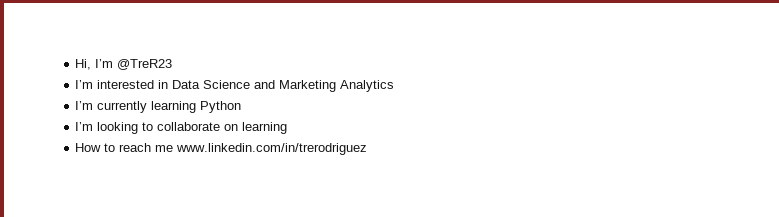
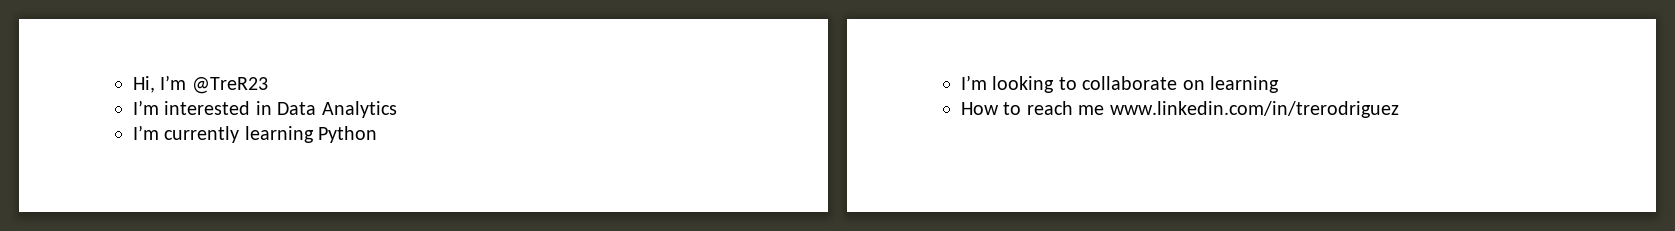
- I’m interested in Data Science and Marketing Analytics
+ I’m interested in Data Analytics

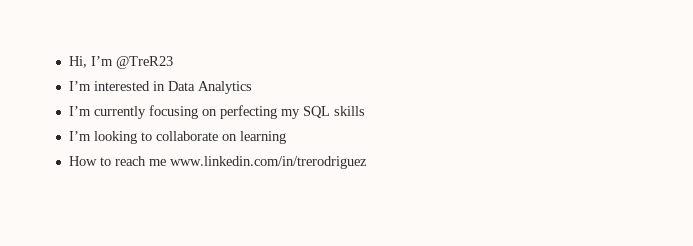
- I’m currently learning Python
+ I’m currently focusing on perfecting my SQL skills

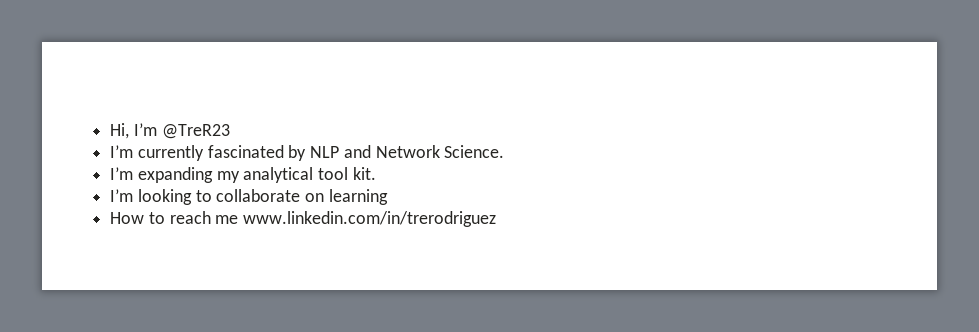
- I’m interested in Data Analytics
- I’m currently focusing on perfecting my SQL skills
+ I’m currently fascinated by NLP and Network Science.
+ I’m expanding my analytical tool kit.

